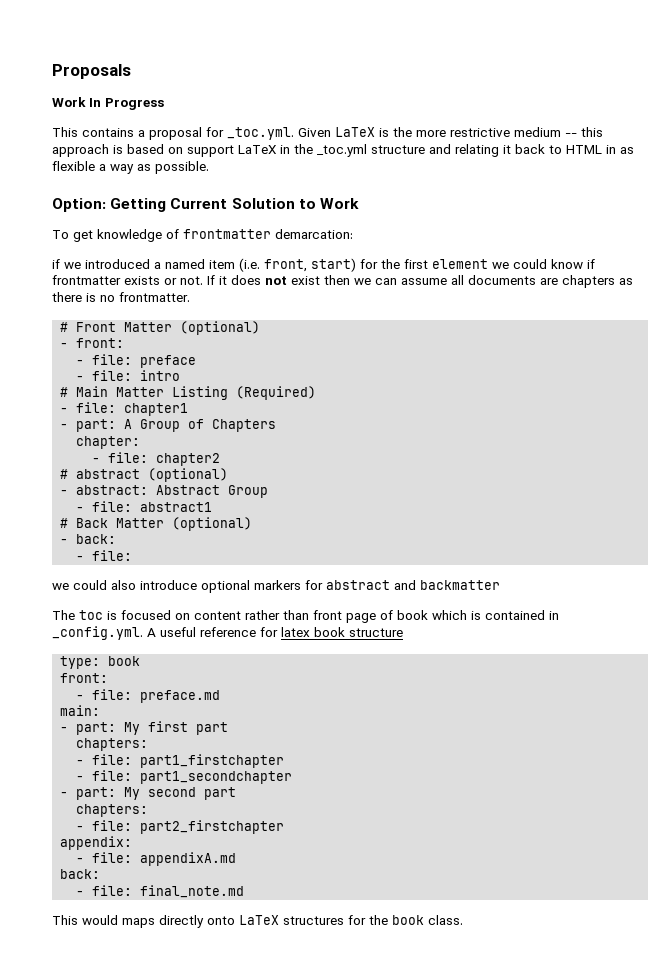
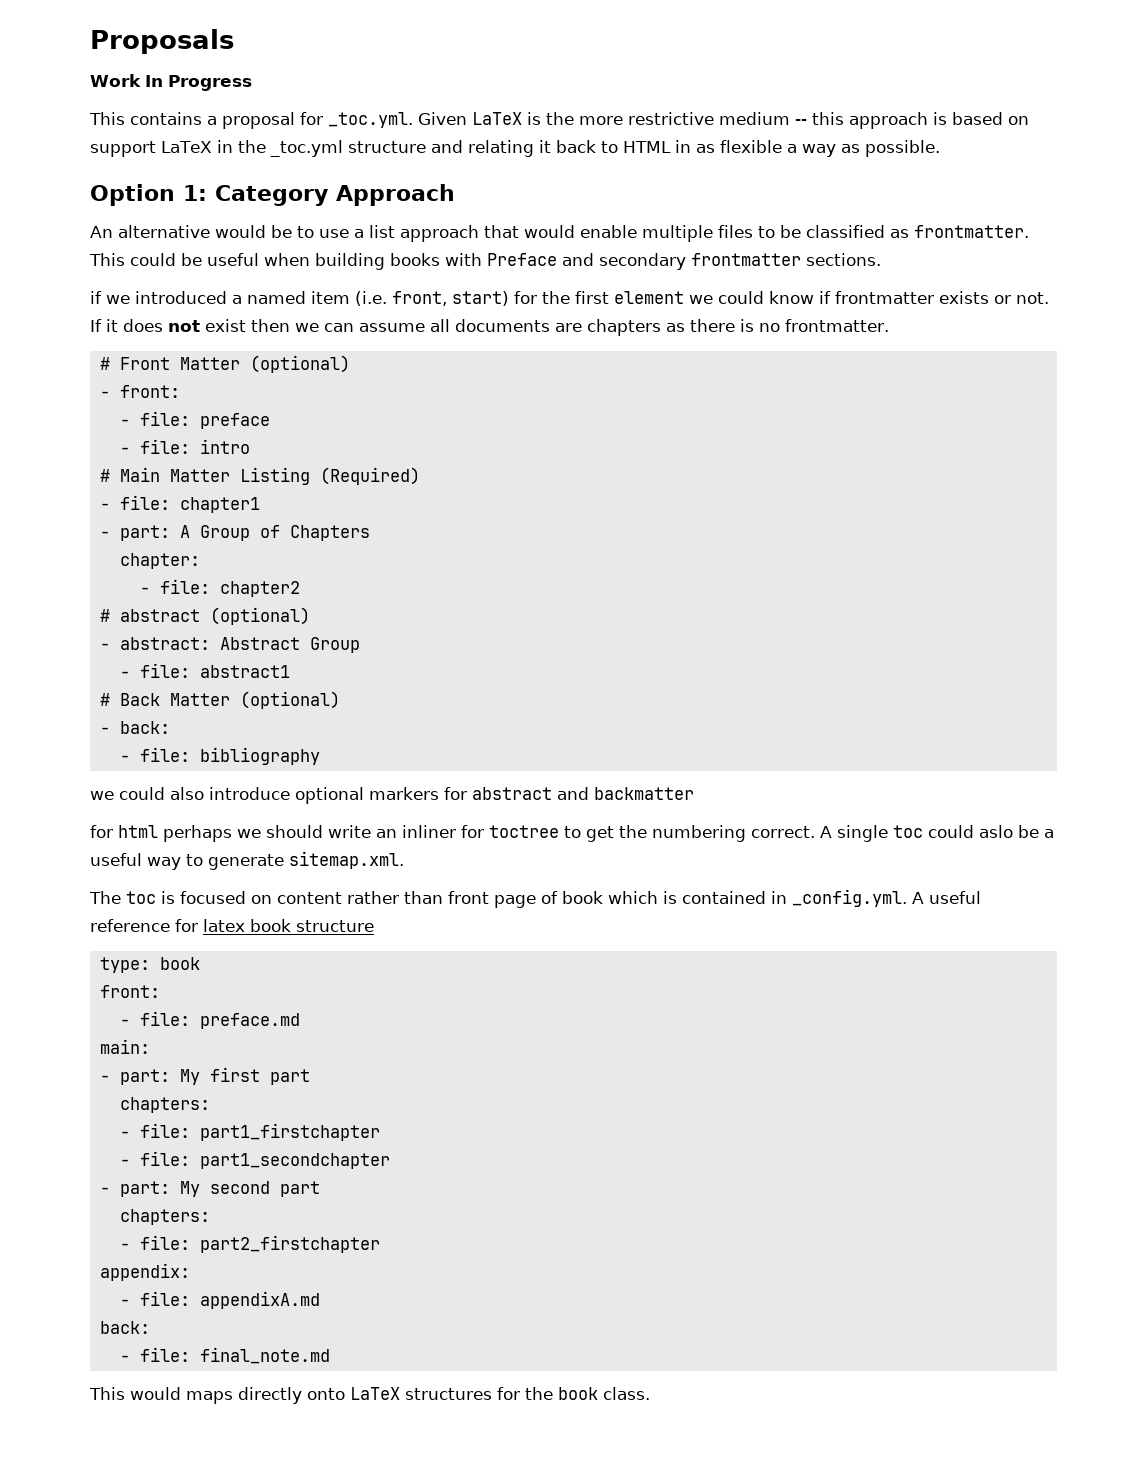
- Option: Getting Current Solution to Work
- To get knowledge of frontmatter demarcation:
+ Option 1: Category Approach
+ An alternative would be to use a list approach that would enable multiple files to be classified as frontmatter. This could be useful when building books with Preface and secondary frontmatter sections.
  - back:
- - file:
+ - file: bibliography
+ for html perhaps we should write an inliner for toctree to get the numbering correct. A single toc could aslo be a useful way to generate sitemap.xml.

